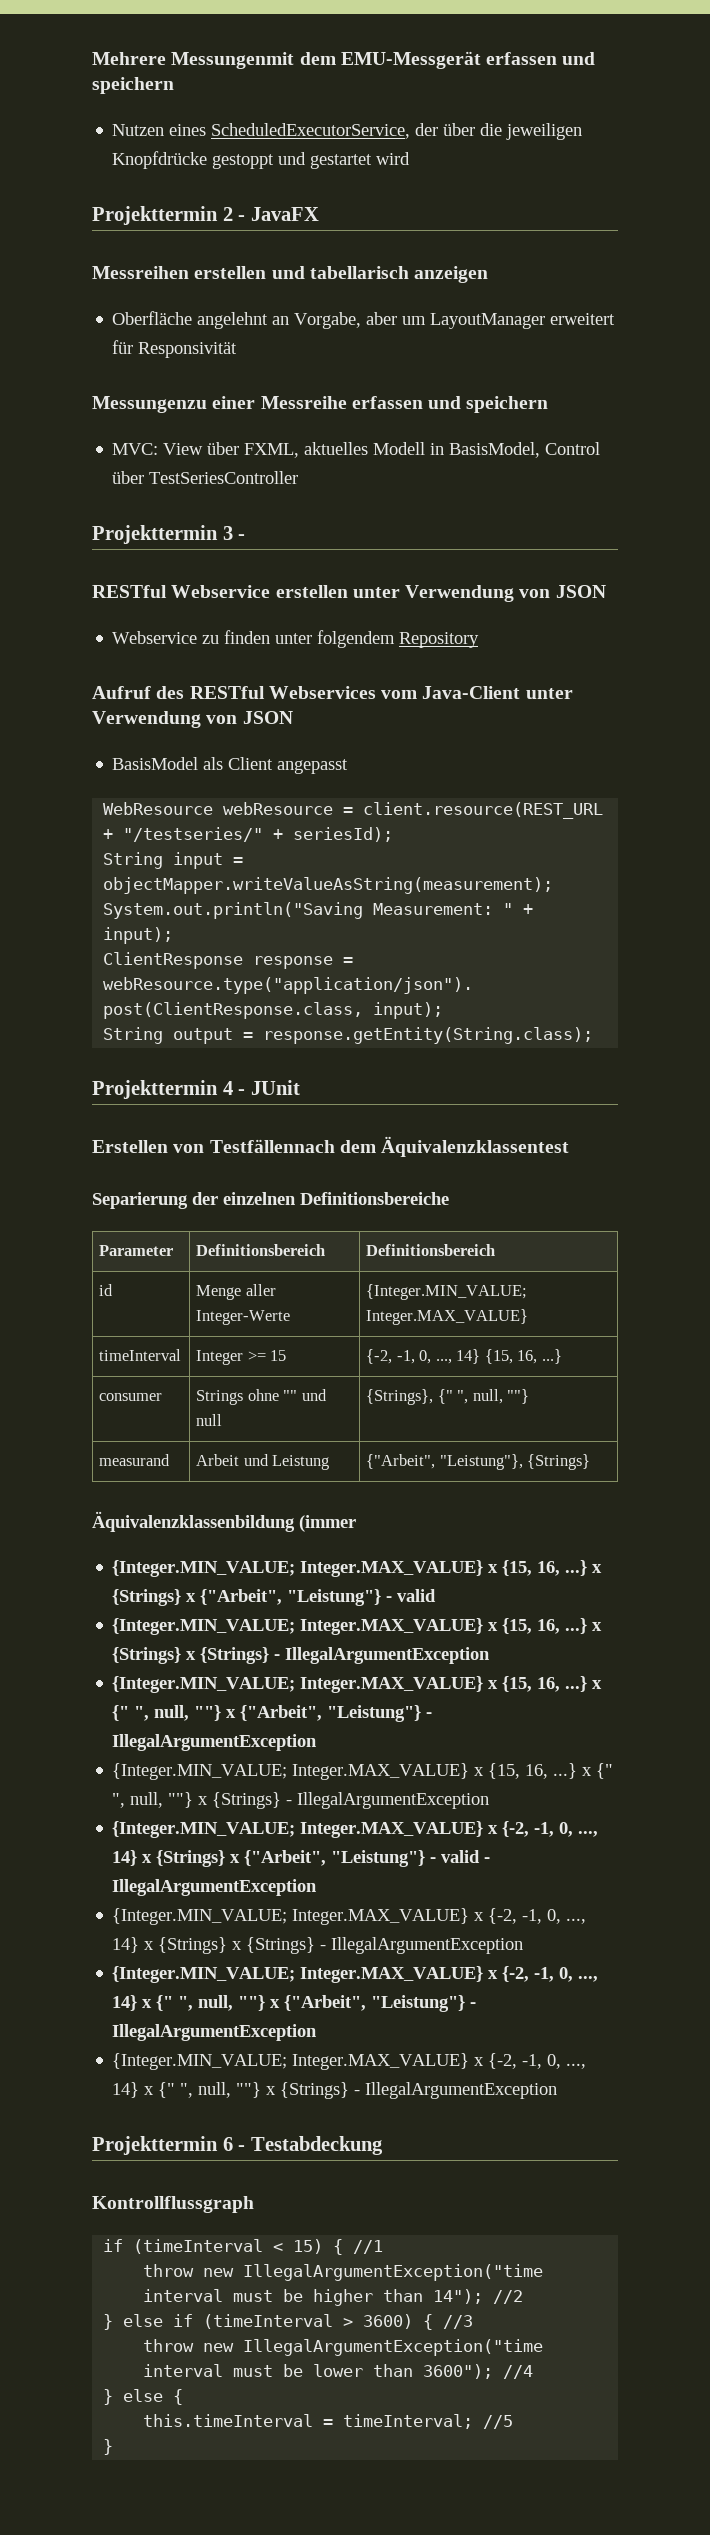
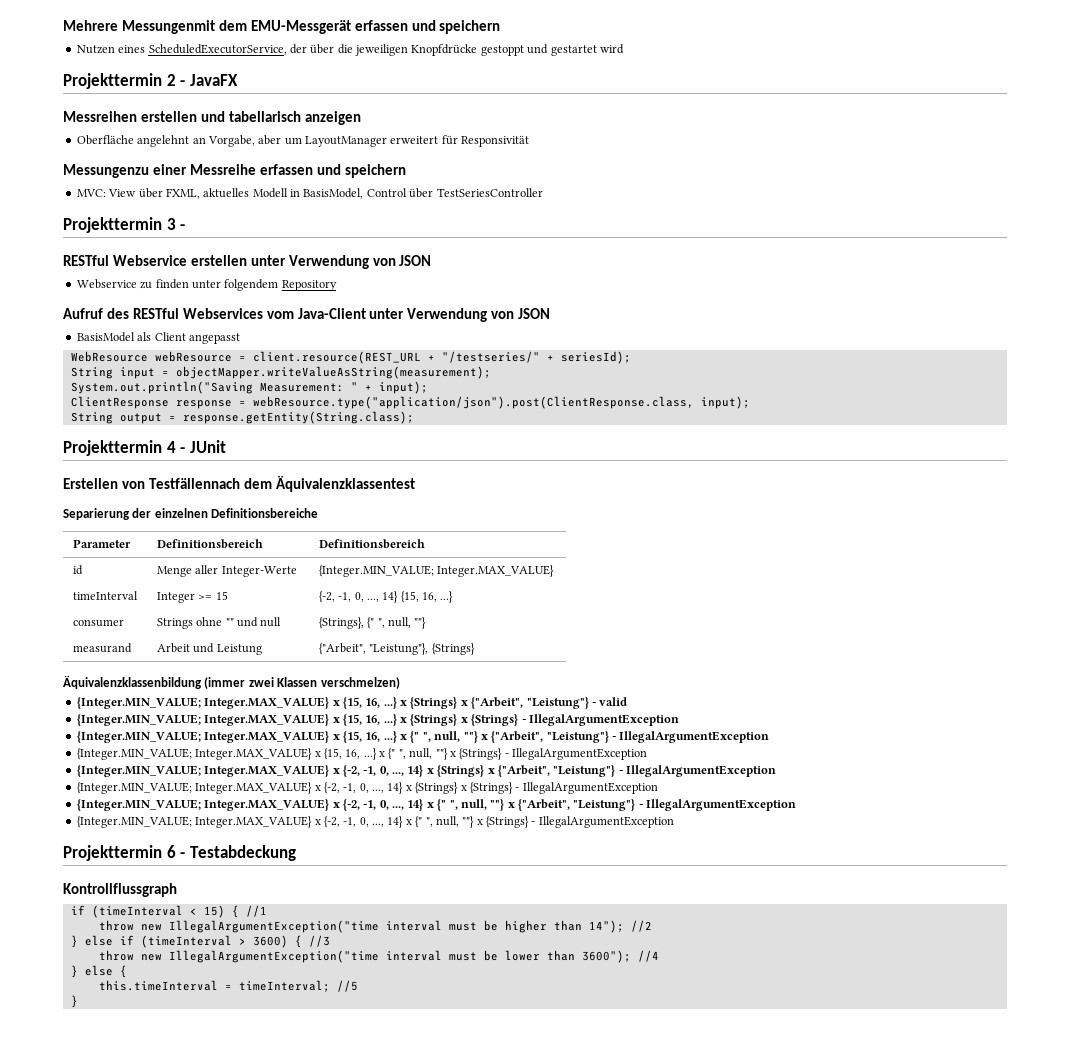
- Äquivalenzklassenbildung (immer
+ Äquivalenzklassenbildung (immer zwei Klassen verschmelzen)
- {Integer.MIN_VALUE; Integer.MAX_VALUE} x {-2, -1, 0, ..., 14} x {Strings} x {"Arbeit", "Leistung"} - valid - IllegalArgumentException
+ {Integer.MIN_VALUE; Integer.MAX_VALUE} x {-2, -1, 0, ..., 14} x {Strings} x {"Arbeit", "Leistung"} - IllegalArgumentException

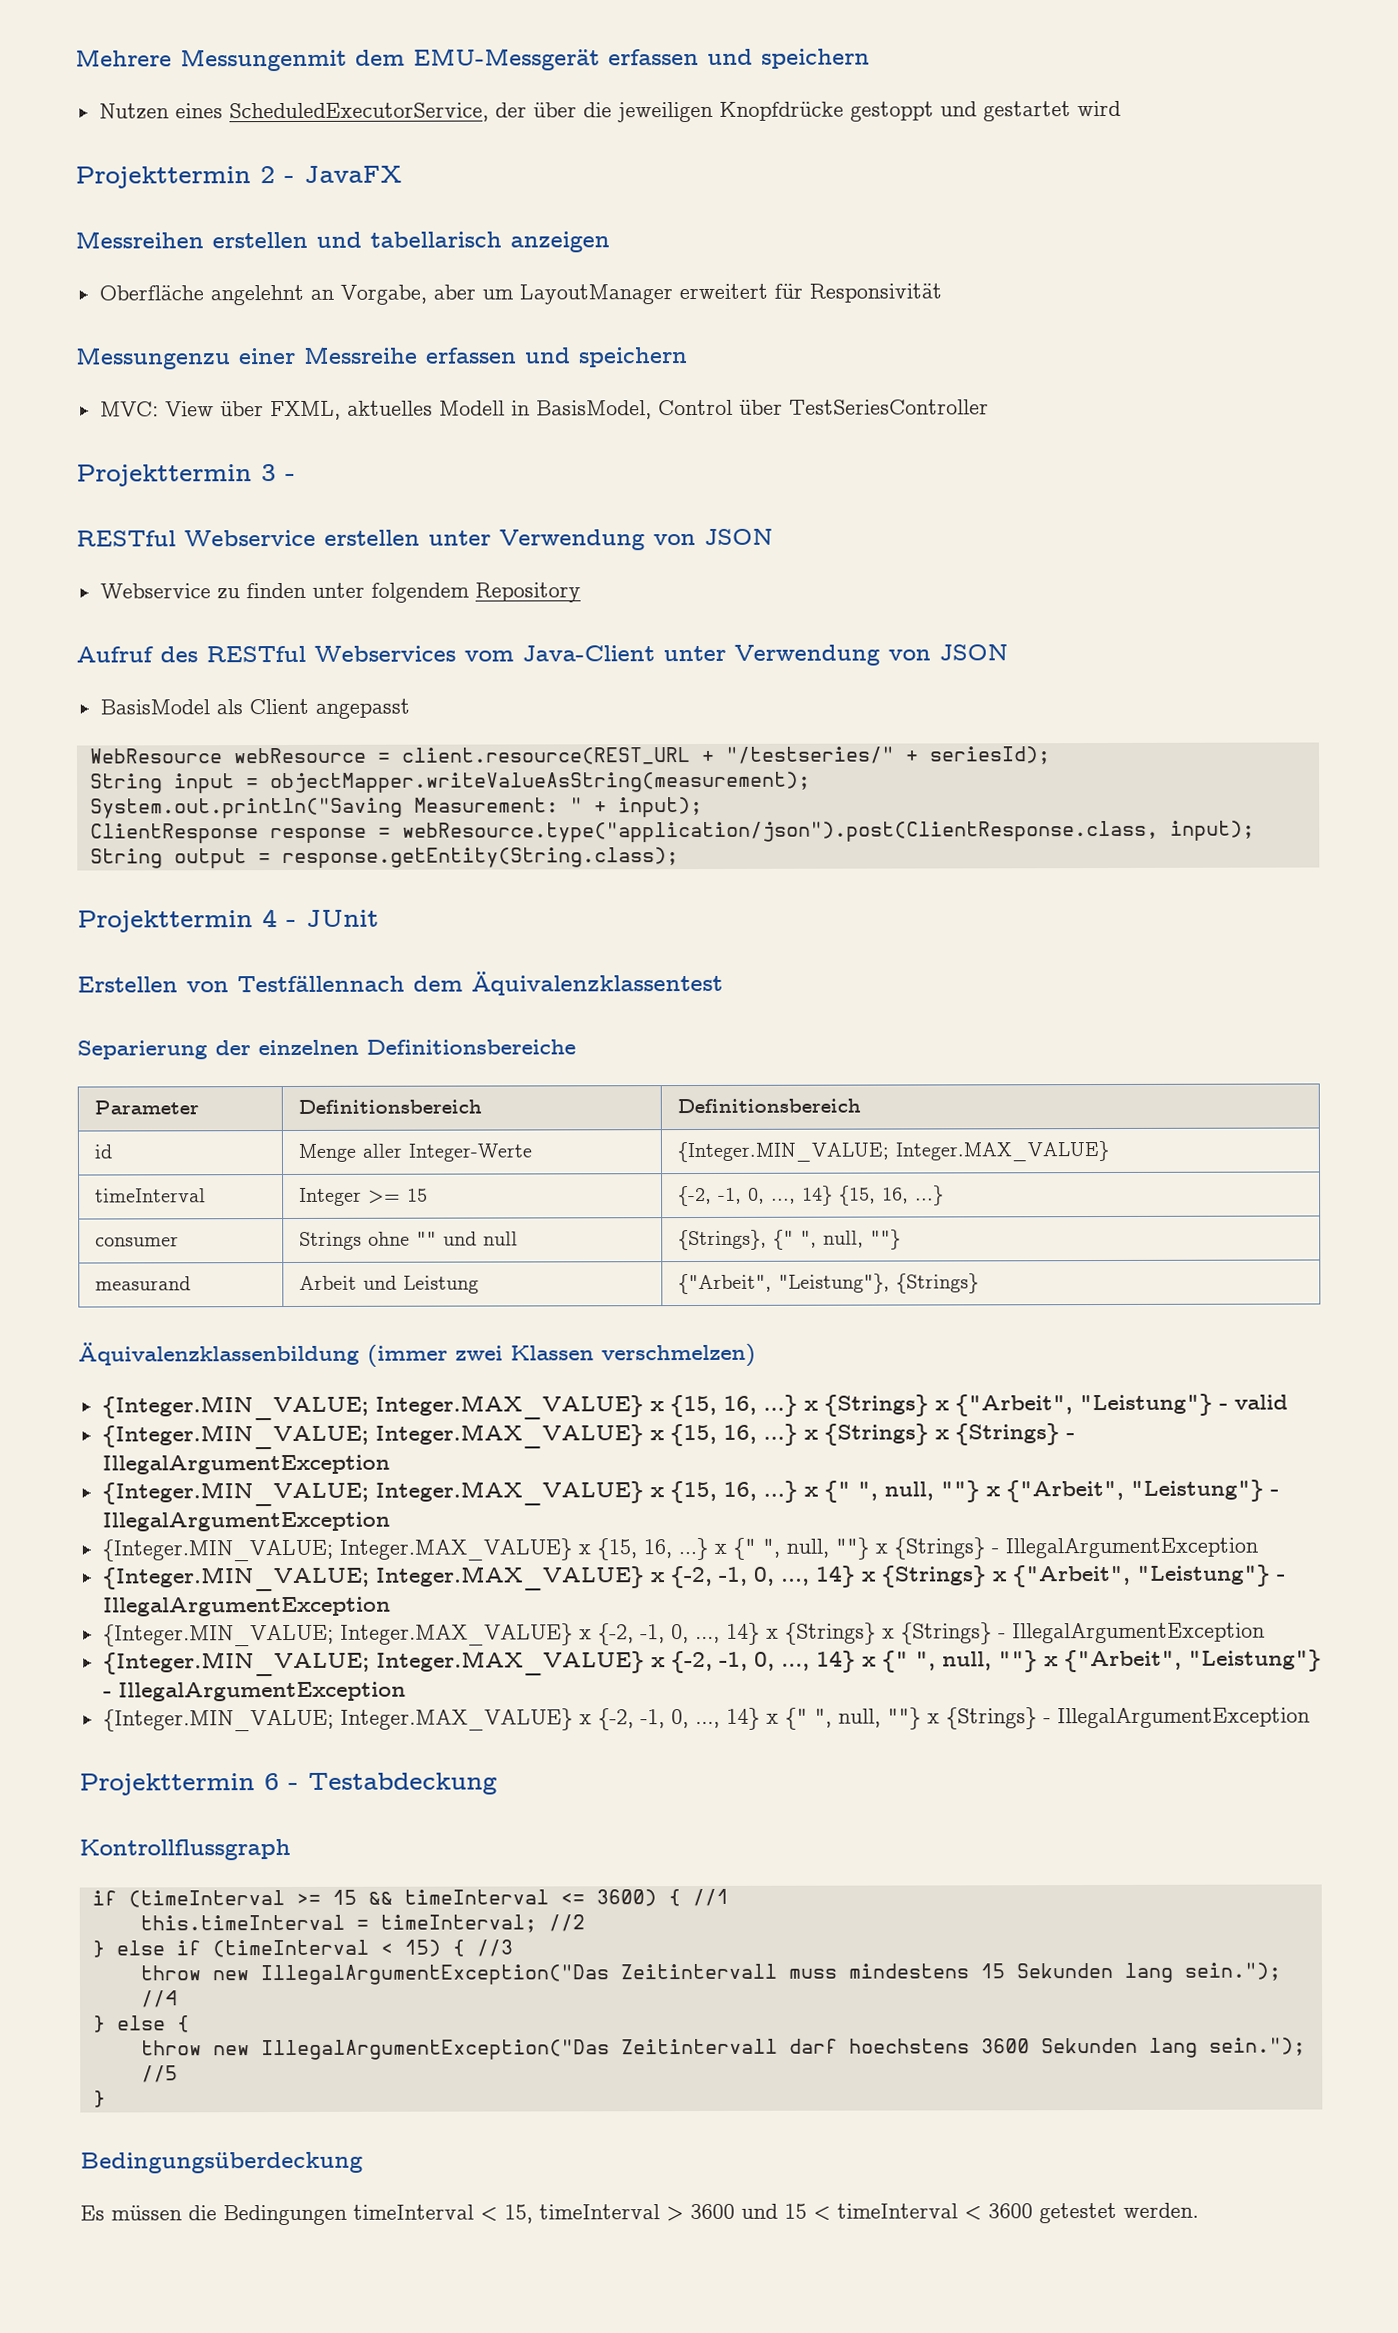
- if (timeInterval < 15) { //1
- throw new IllegalArgumentException("time interval must be higher than 14"); //2
+ if (timeInterval >= 15 && timeInterval <= 3600) { //1
+ this.timeInterval = timeInterval; //2
- } else if (timeInterval > 3600) { //3
+ } else if (timeInterval < 15) { //3
- throw new IllegalArgumentException("time interval must be lower than 3600"); //4
+ throw new IllegalArgumentException("Das Zeitintervall muss mindestens 15 Sekunden lang sein."); //4
  } else {
- this.timeInterval = timeInterval; //5
+ throw new IllegalArgumentException("Das Zeitintervall darf hoechstens 3600 Sekunden lang sein."); //5
  }
+ Bedingungsüberdeckung
+ Es müssen die Bedingungen timeInterval < 15, timeInterval > 3600 und 15 < timeInterval < 3600 getestet werden.

